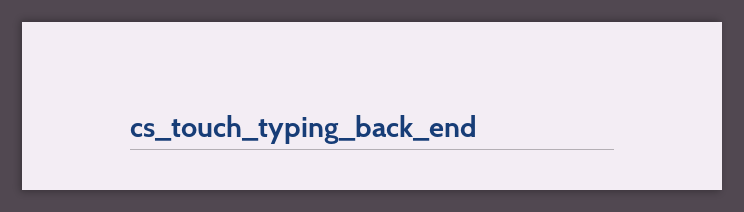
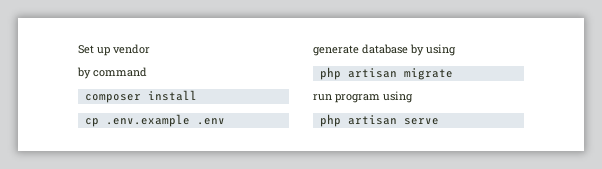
- cs_touch_typing_back_end
+ Set up vendor
+ by command
+ composer install
+ cp .env.example .env
+ generate database by using
+ php artisan migrate
+ run program using
+ php artisan serve

